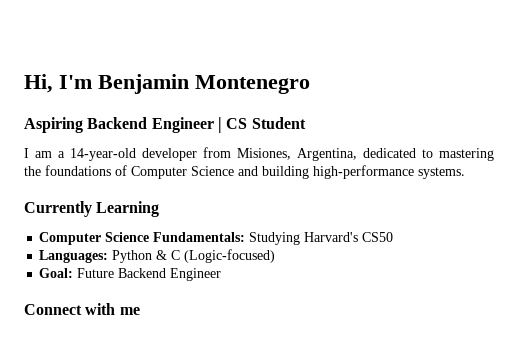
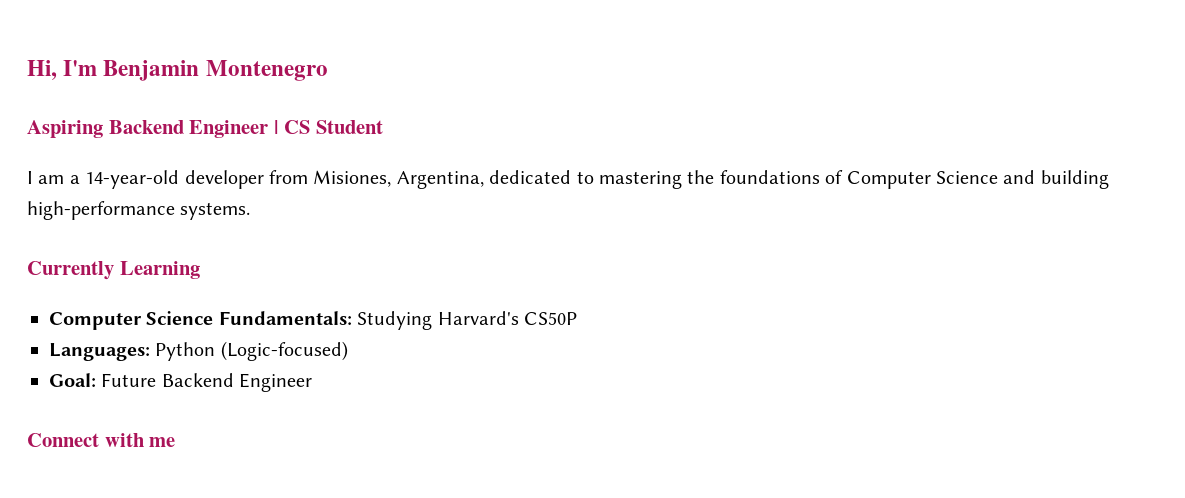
- Computer Science Fundamentals: Studying Harvard's CS50
+ Computer Science Fundamentals: Studying Harvard's CS50P
- Languages: Python & C (Logic-focused)
+ Languages: Python (Logic-focused)

